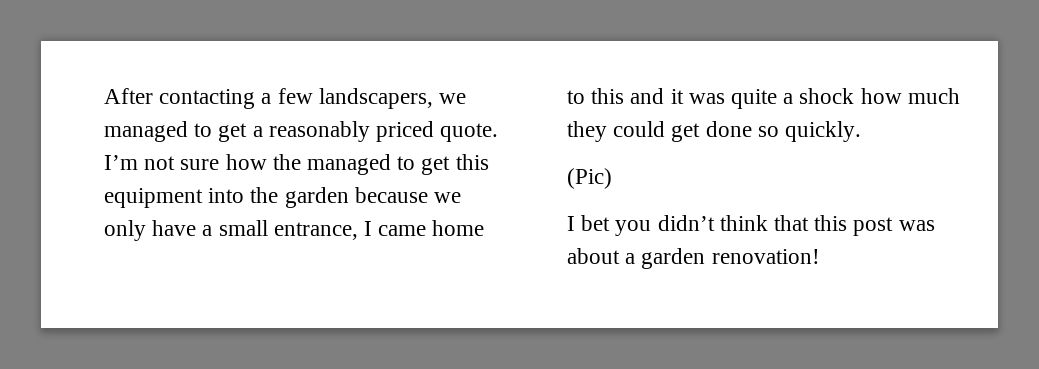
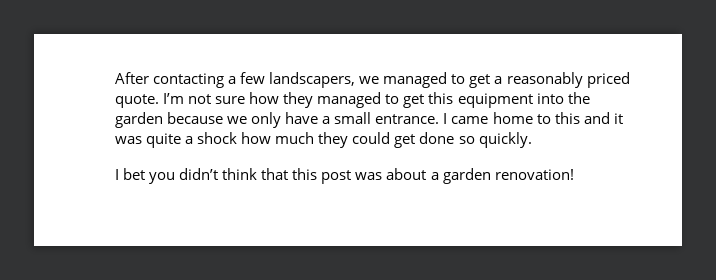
- I’m not sure how the managed to get this equipment into the garden because we only have a small entrance, I came home to this and it was quite a shock how much they could get done so quickly.
+ I’m not sure how they managed to get this equipment into the garden because we only have a small entrance. I came home to this and it was quite a shock how much they could get done so quickly.
- (Pic)

